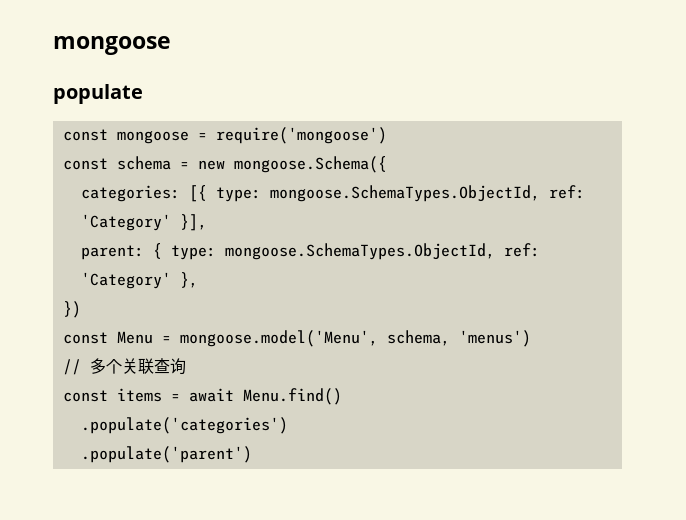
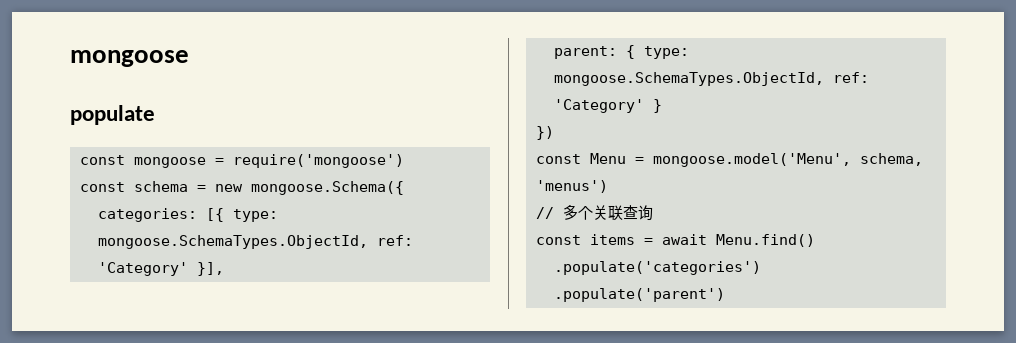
- parent: { type: mongoose.SchemaTypes.ObjectId, ref: 'Category' },
+ parent: { type: mongoose.SchemaTypes.ObjectId, ref: 'Category' }

